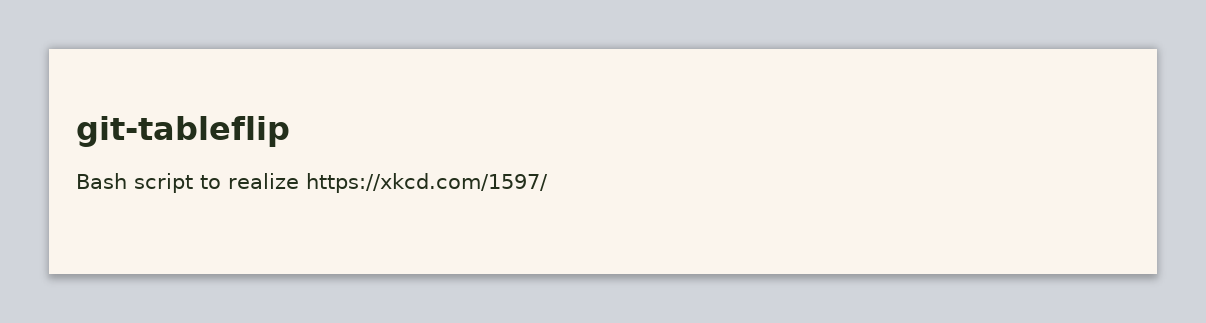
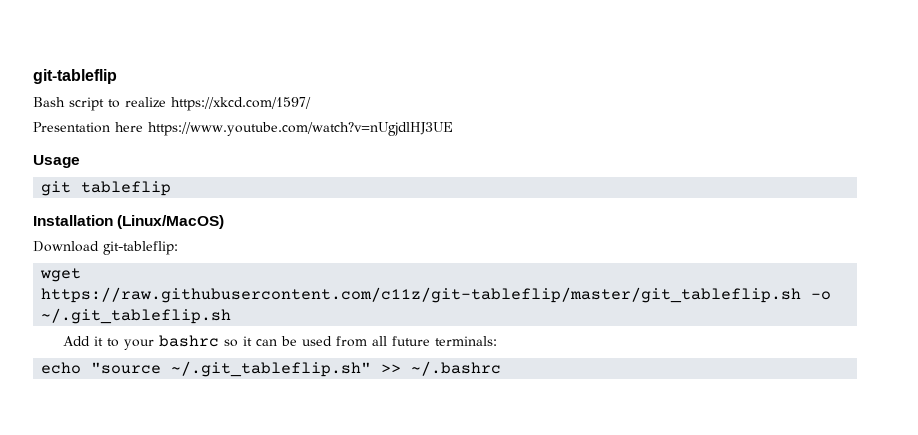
+ Presentation here https://www.youtube.com/watch?v=nUgjdlHJ3UE
+ Usage
+ git tableflip
+ Installation (Linux/MacOS)
+ Download git-tableflip:
+ wget https://raw.githubusercontent.com/c11z/git-tableflip/master/git_tableflip.sh -o ~/.git_tableflip.sh
+ Add it to your bashrc so it can be used from all future terminals:
+ echo "source ~/.git_tableflip.sh" >> ~/.bashrc

